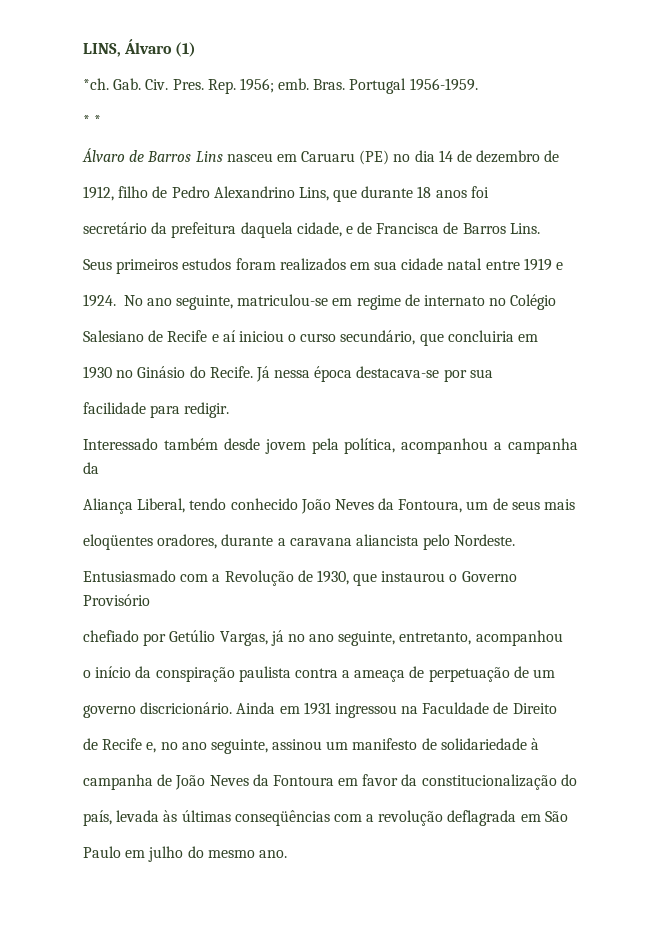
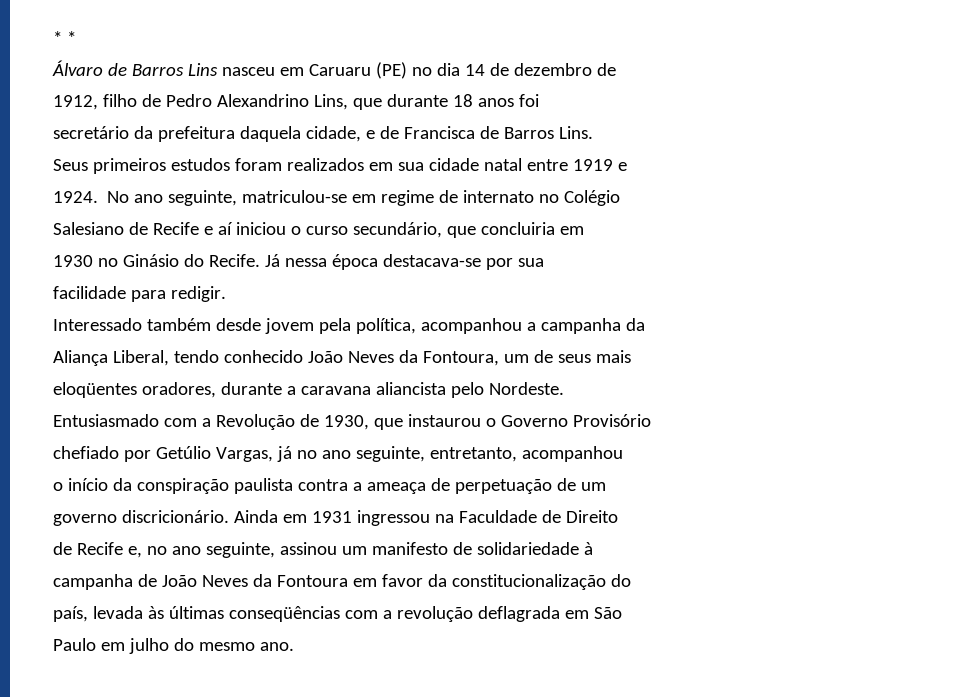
- LINS, Álvaro (1)
- *ch. Gab. Civ. Pres. Rep. 1956; emb. Bras. Portugal 1956-1959.

